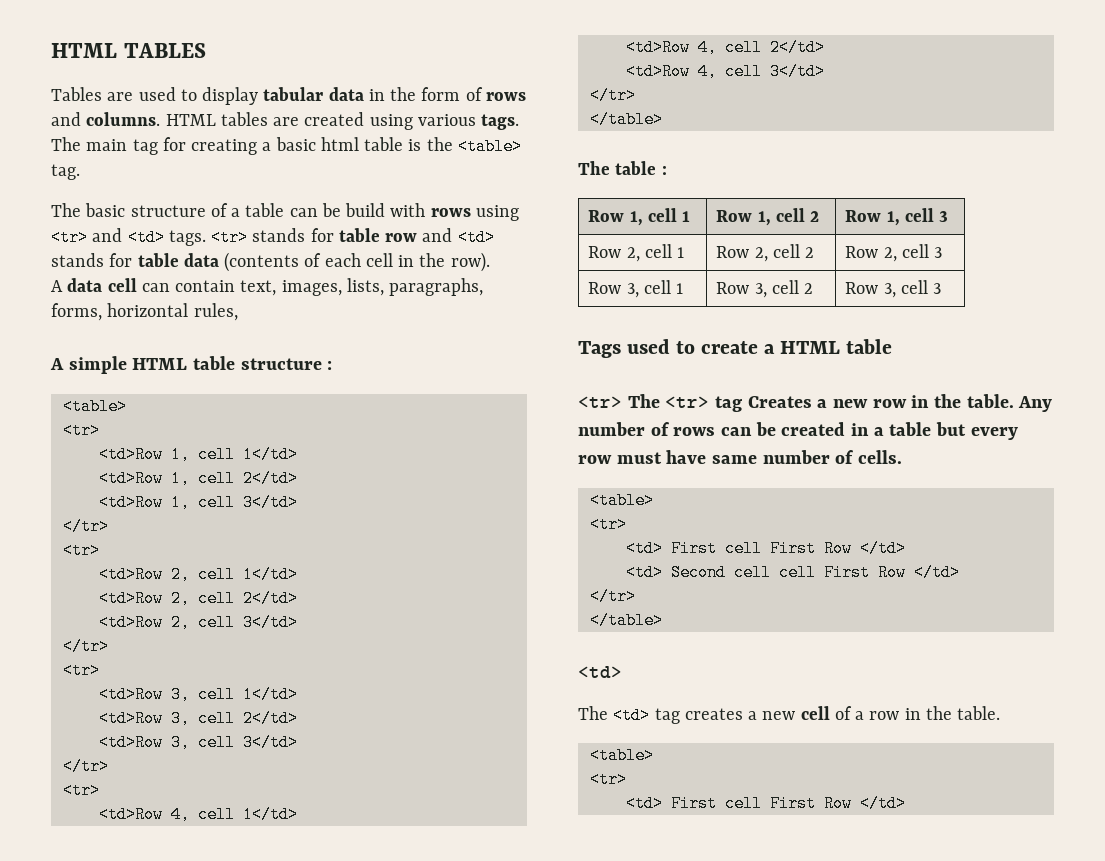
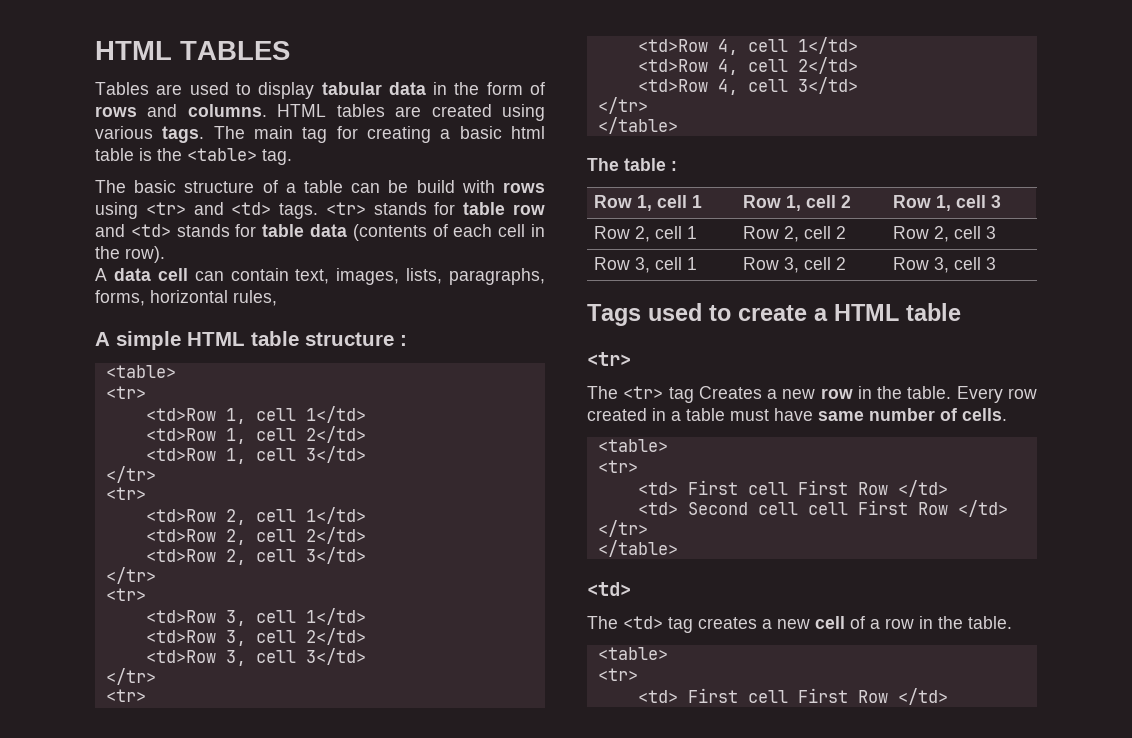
  Tags used to create a HTML table
- <tr> The <tr> tag Creates a new row in the table.
+ <tr>
+ The <tr> tag Creates a new row in the table.
- Any number of rows can be created in a table but every row must have same number of cells.
+ Every row created in a table must have same number of cells.

